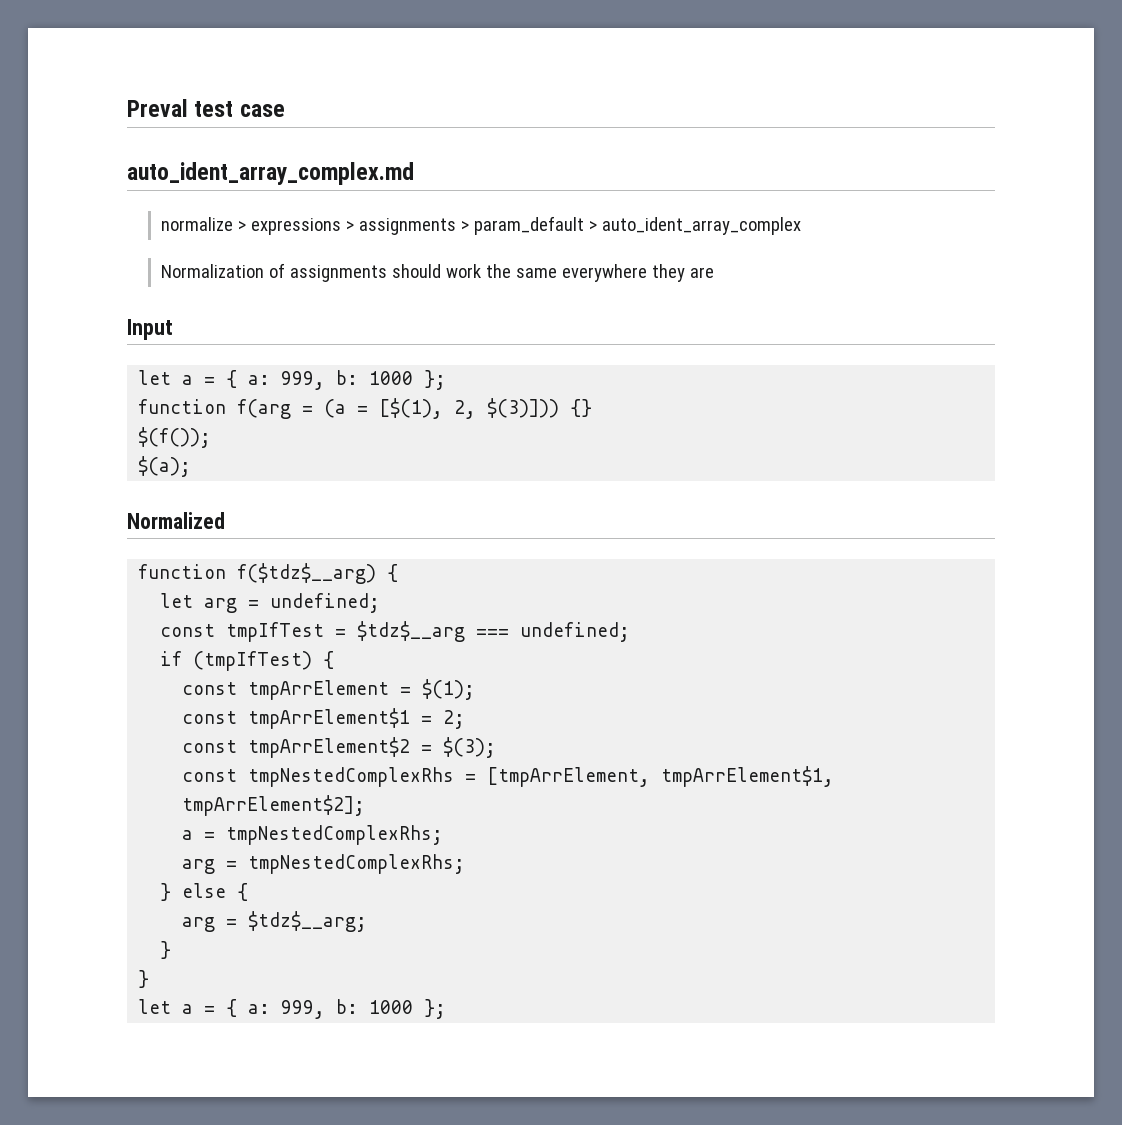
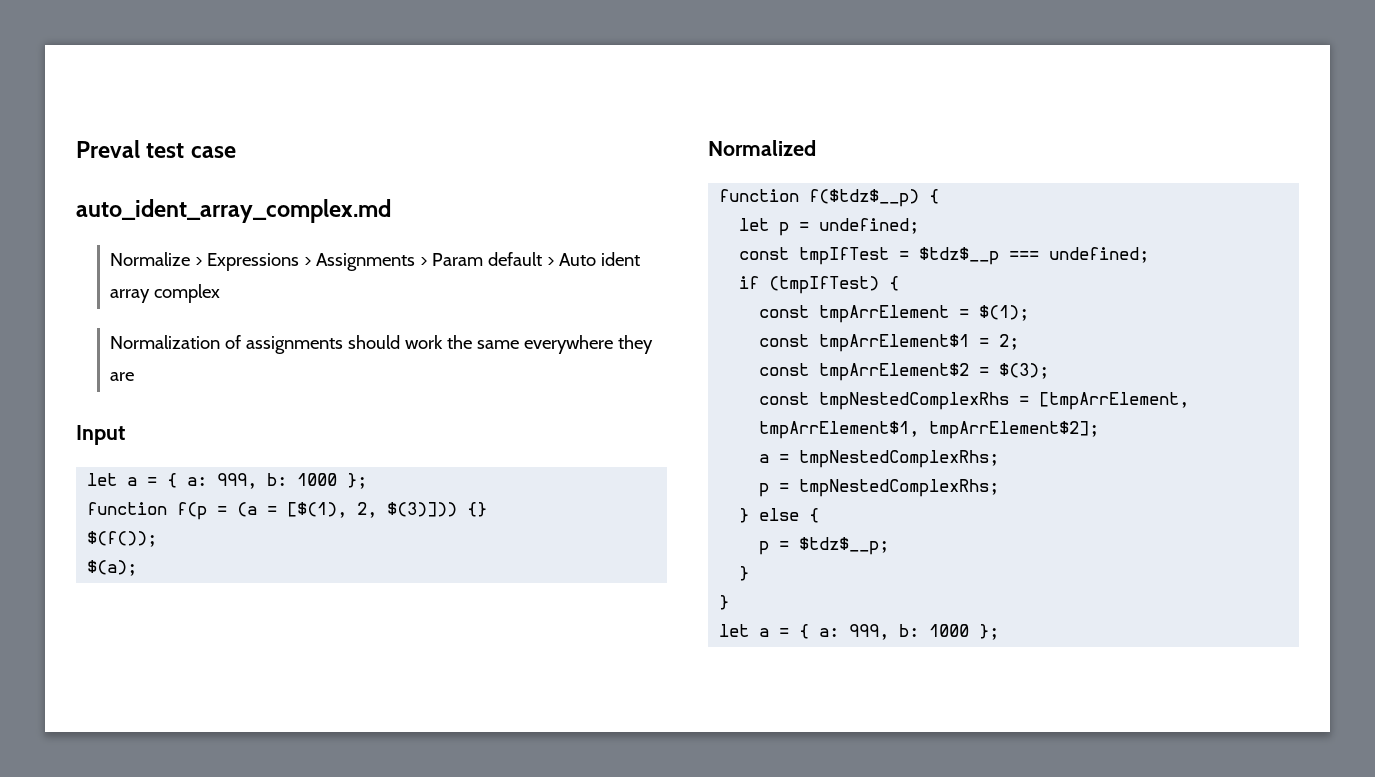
- normalize > expressions > assignments > param_default > auto_ident_array_complex
+ Normalize > Expressions > Assignments > Param default > Auto ident array complex
- function f(arg = (a = [$(1), 2, $(3)])) {}
+ function f(p = (a = [$(1), 2, $(3)])) {}
- function f($tdz$__arg) {
+ function f($tdz$__p) {
- let arg = undefined;
+ let p = undefined;
- const tmpIfTest = $tdz$__arg === undefined;
+ const tmpIfTest = $tdz$__p === undefined;
- arg = tmpNestedComplexRhs;
+ p = tmpNestedComplexRhs;
- arg = $tdz$__arg;
+ p = $tdz$__p;

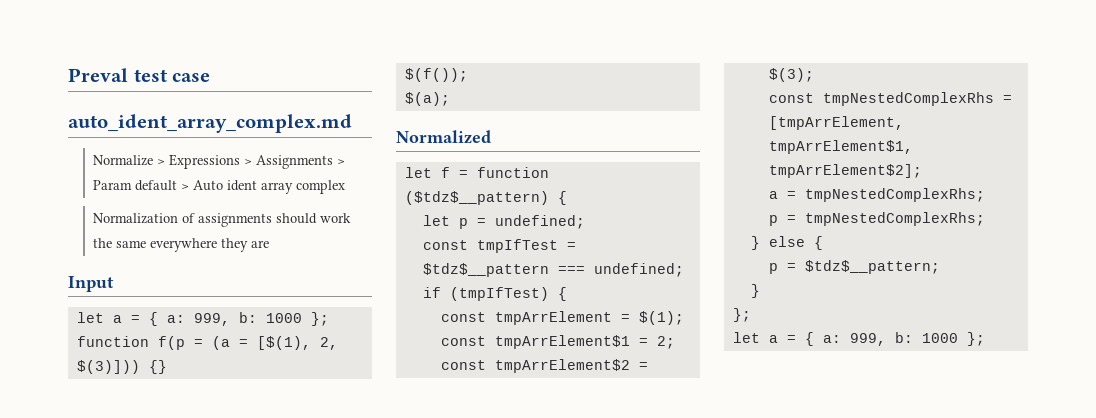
- function f($tdz$__p) {
+ let f = function ($tdz$__pattern) {
- const tmpIfTest = $tdz$__p === undefined;
+ const tmpIfTest = $tdz$__pattern === undefined;
- p = $tdz$__p;
+ p = $tdz$__pattern;
  }
- }
+ };

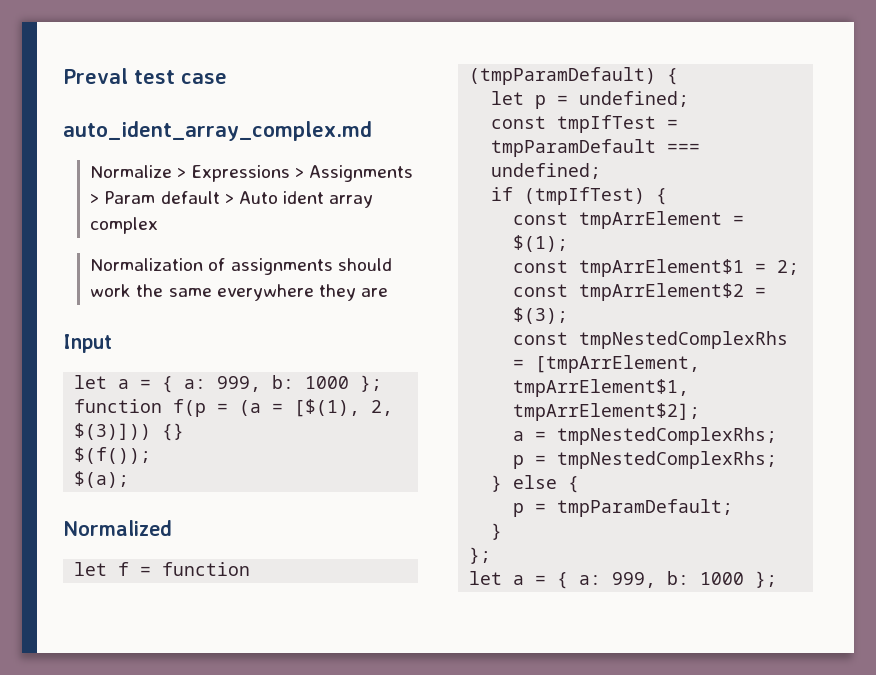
- let f = function ($tdz$__pattern) {
+ let f = function (tmpParamDefault) {
- const tmpIfTest = $tdz$__pattern === undefined;
+ const tmpIfTest = tmpParamDefault === undefined;
- p = $tdz$__pattern;
+ p = tmpParamDefault;

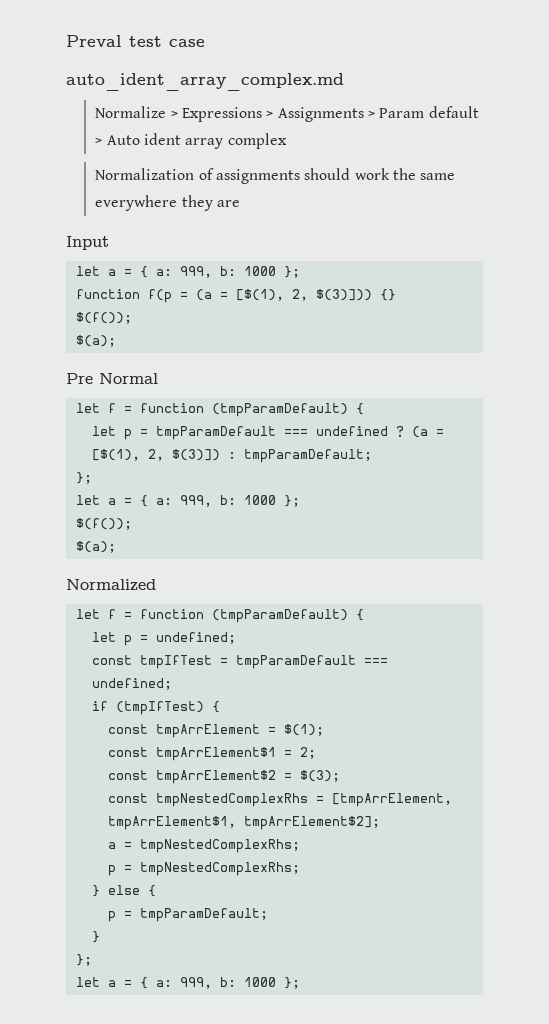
+ Pre Normal
+ let f = function (tmpParamDefault) {
+ let p = tmpParamDefault === undefined ? (a = [$(1), 2, $(3)]) : tmpParamDefault;
+ };
+ let a = { a: 999, b: 1000 };
+ $(f());
+ $(a);

